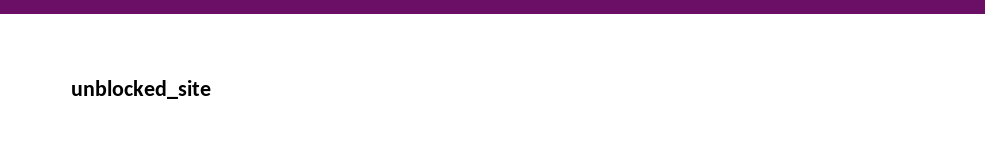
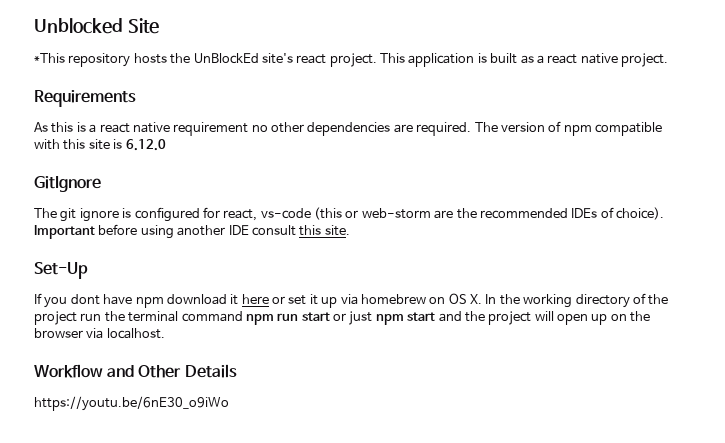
- unblocked_site
+ Unblocked Site
+ *This repository hosts the UnBlockEd site's react project. This application is built as a react native project.
+ Requirements
+ As this is a react native requirement no other dependencies are required. The version of npm compatible with this site is 6.12.0
+ GitIgnore
+ The git ignore is configured for react, vs-code (this or web-storm are the recommended IDEs of choice). Important before using another IDE consult this site.
+ Set-Up
+ If you dont have npm download it here or set it up via homebrew on OS X. In the working directory of the project run the terminal command npm run start or just npm start and the project will open up on the browser via localhost.
+ Workflow and Other Details
+ https://youtu.be/6nE30_o9iWo

